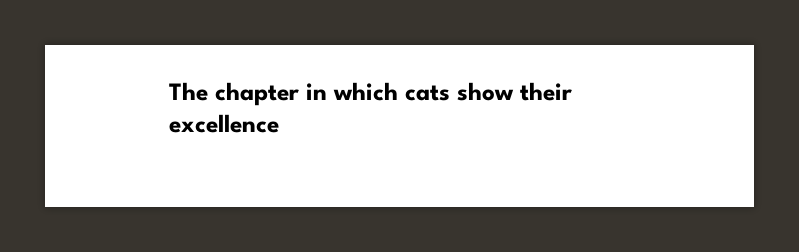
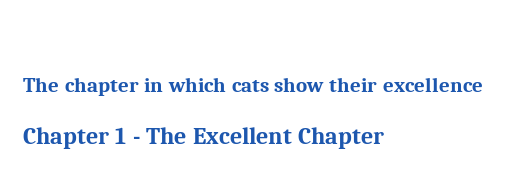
+ Chapter 1 - The Excellent Chapter

